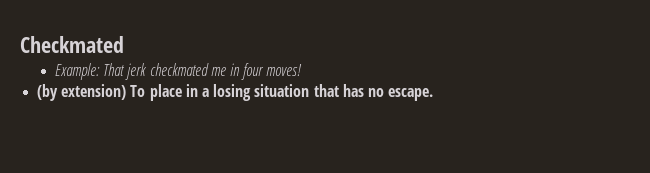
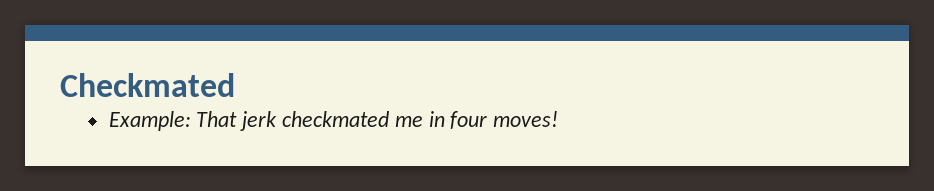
- (by extension) To place in a losing situation that has no escape.

